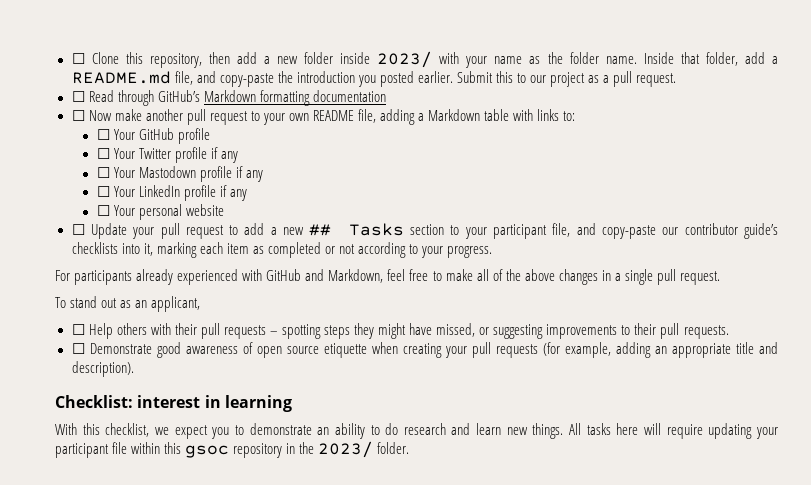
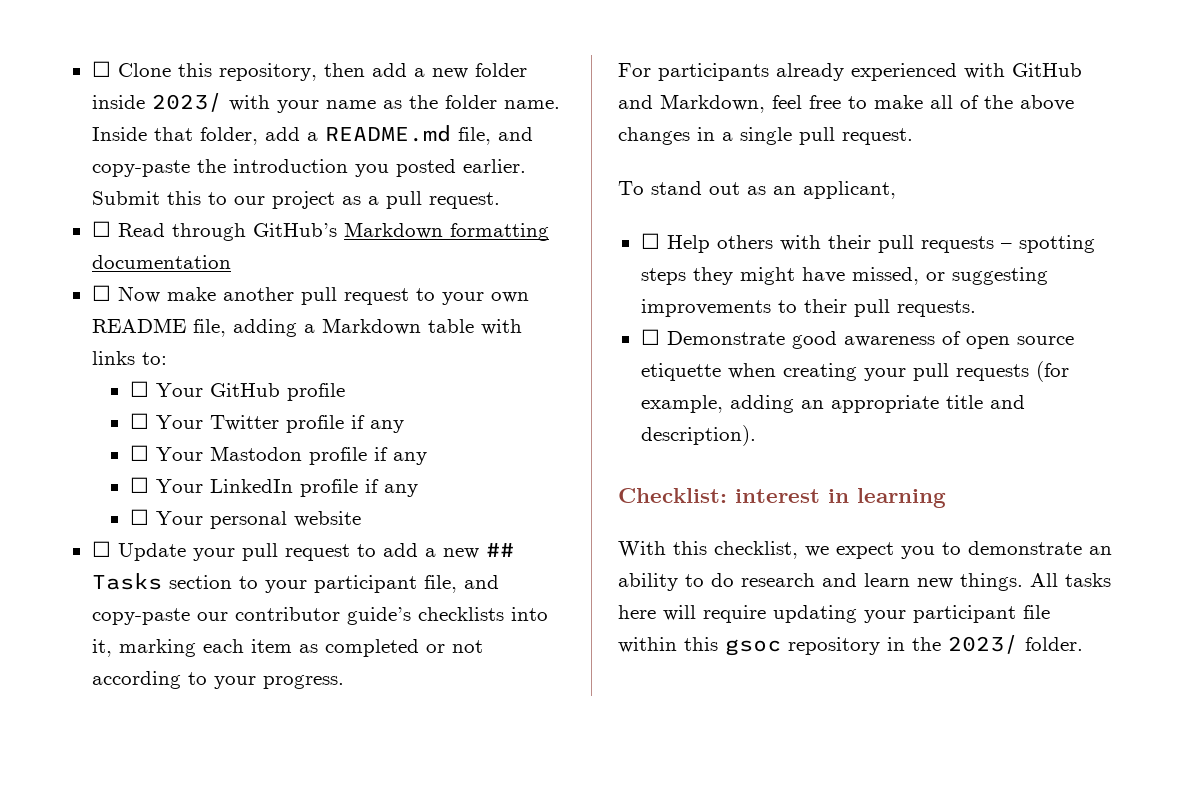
- ☐ Your Mastodown profile if any
+ ☐ Your Mastodon profile if any

